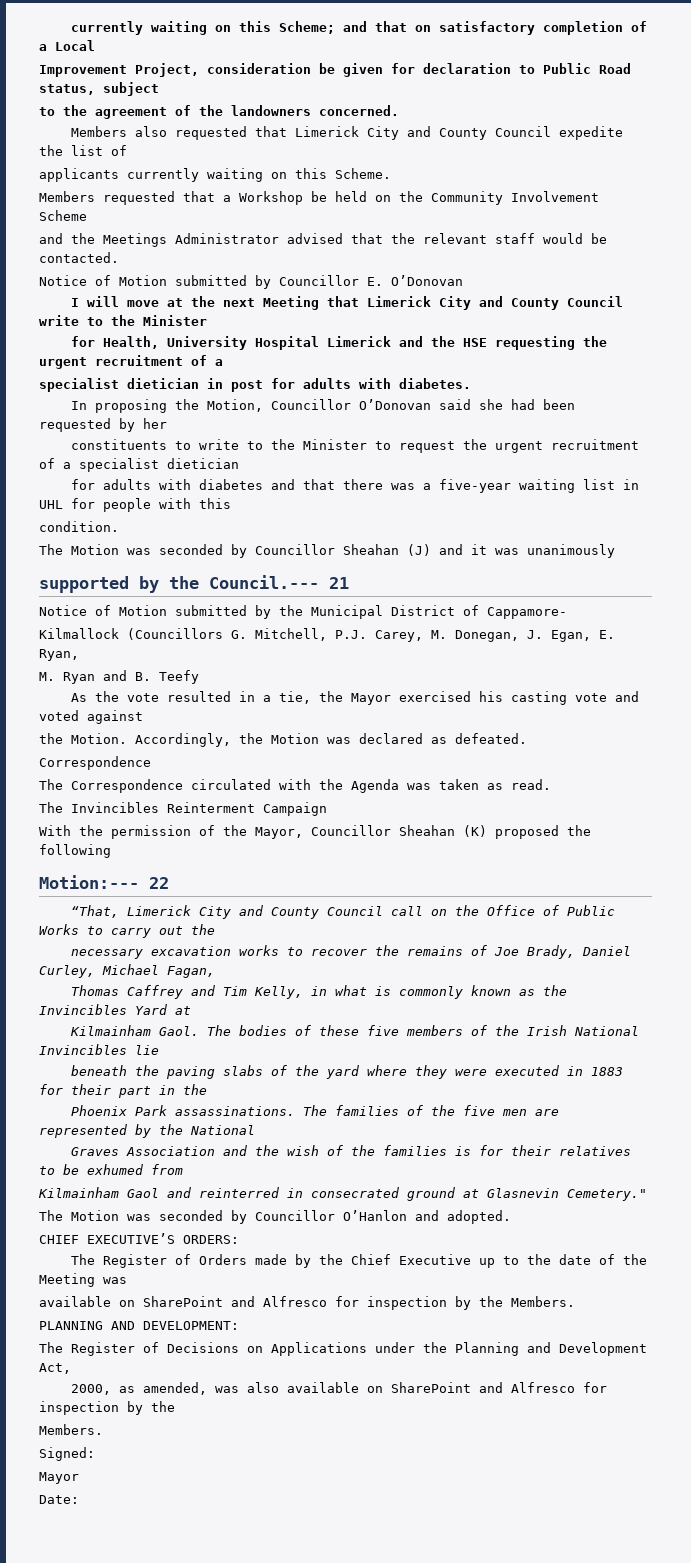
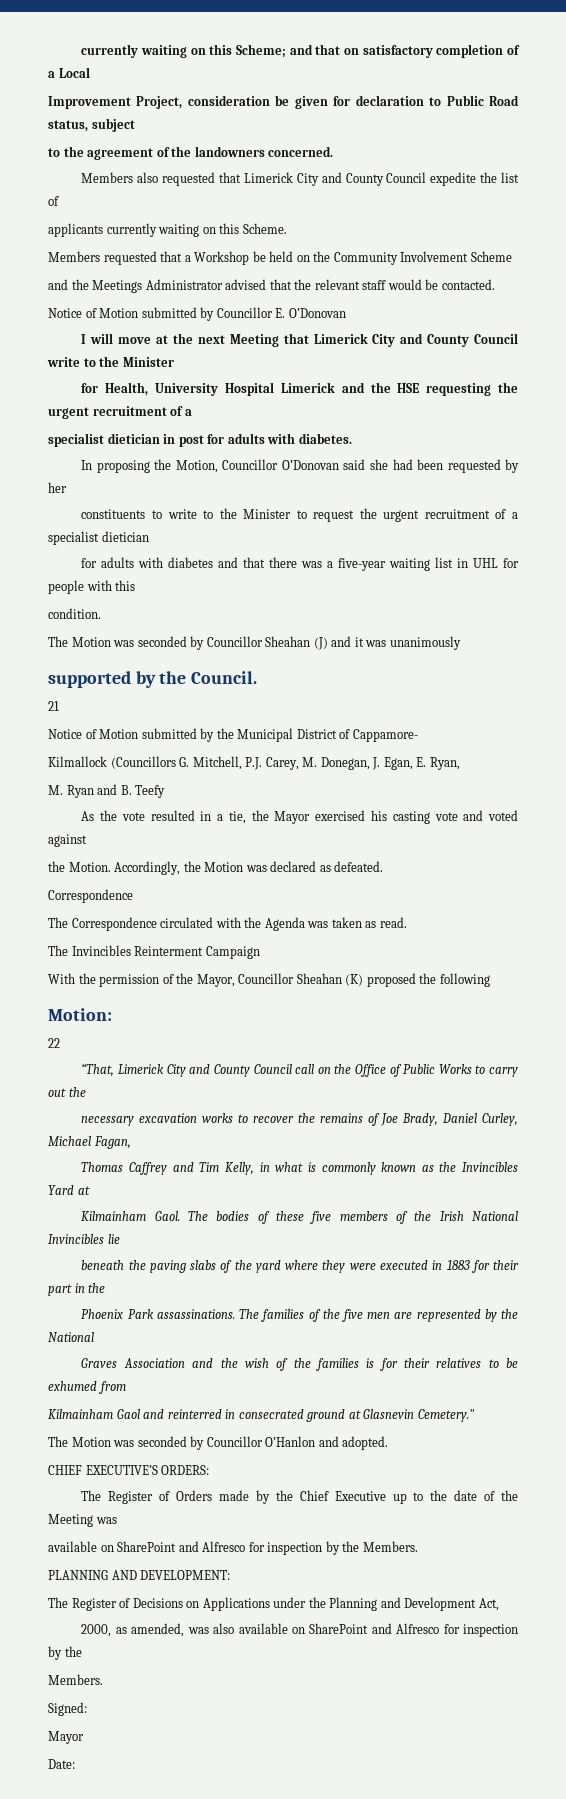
- supported by the Council.--- 21
+ supported by the Council.
+ 21
- Motion:--- 22
+ Motion:
+ 22

